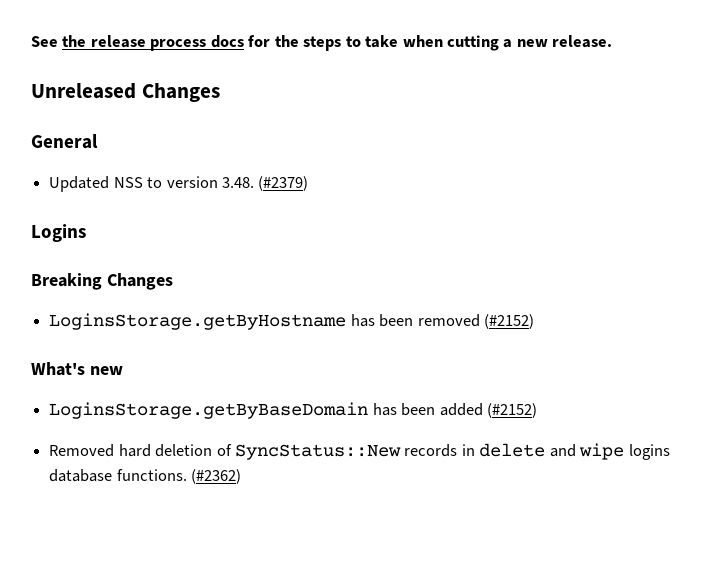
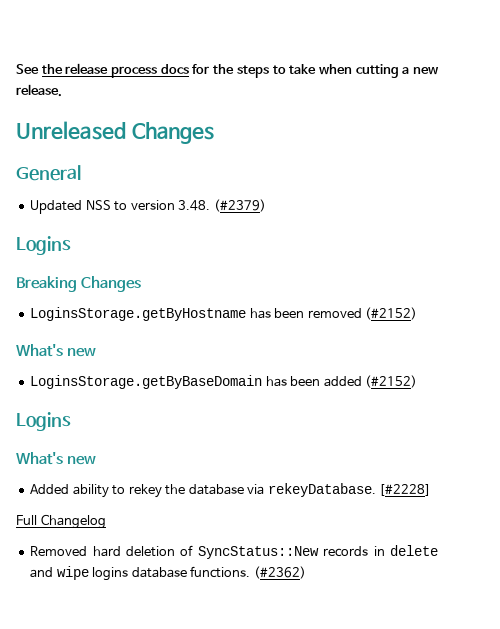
  LoginsStorage.getByBaseDomain has been added (#2152)
+ Logins
+ What's new
+ Added ability to rekey the database via rekeyDatabase. [#2228]
+ Full Changelog

